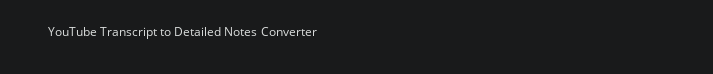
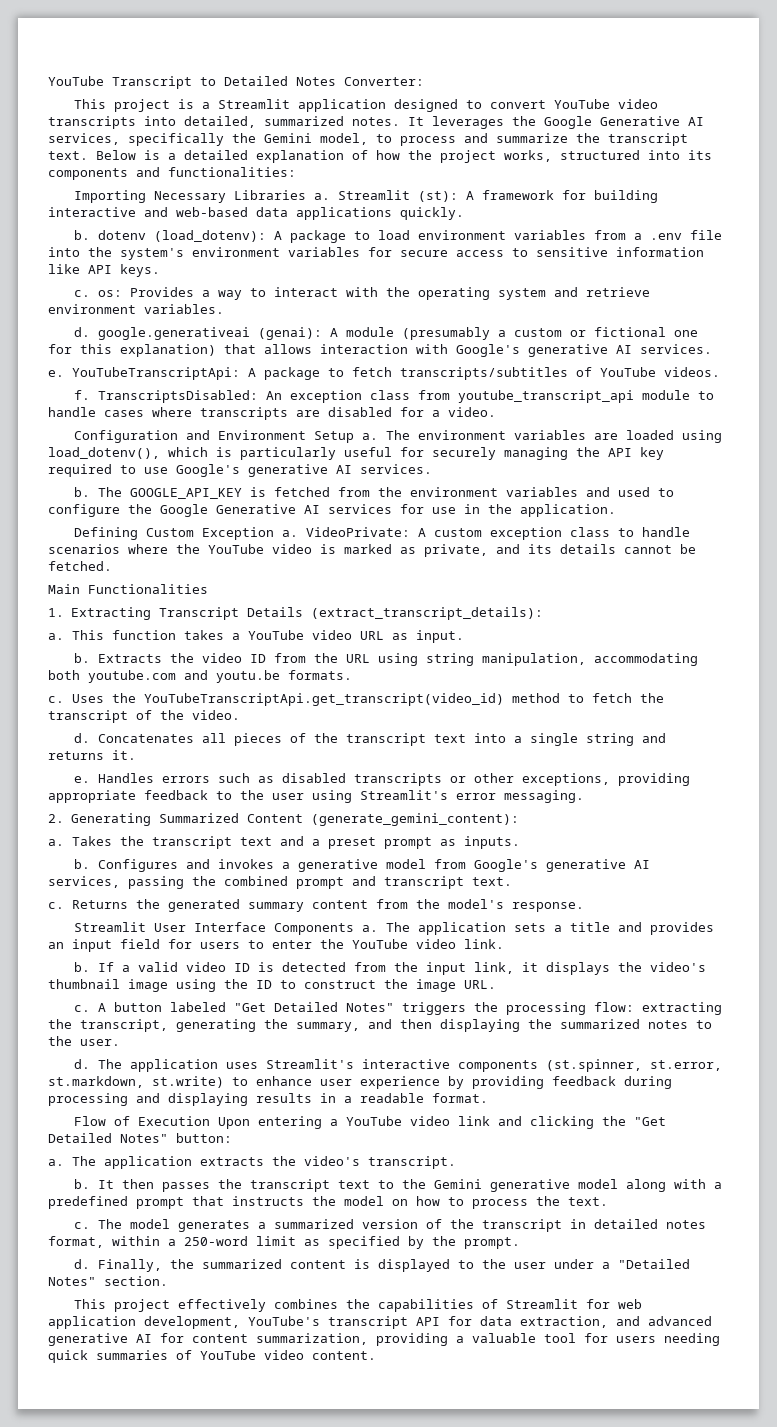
- YouTube Transcript to Detailed Notes Converter
+ YouTube Transcript to Detailed Notes Converter:
+ This project is a Streamlit application designed to convert YouTube video transcripts into detailed, summarized notes. It leverages the Google Generative AI services, specifically the Gemini model, to process and summarize the transcript text. Below is a detailed explanation of how the project works, structured into its components and functionalities:
+ Importing Necessary Libraries a. Streamlit (st): A framework for building interactive and web-based data applications quickly.
+ b. dotenv (load_dotenv): A package to load environment variables from a .env file into the system's environment variables for secure access to sensitive information like API keys.
+ c. os: Provides a way to interact with the operating system and retrieve environment variables.
+ d. google.generativeai (genai): A module (presumably a custom or fictional one for this explanation) that allows interaction with Google's generative AI services.
+ e. YouTubeTranscriptApi: A package to fetch transcripts/subtitles of YouTube videos.
+ f. TranscriptsDisabled: An exception class from youtube_transcript_api module to handle cases where transcripts are disabled for a video.
+ Configuration and Environment Setup a. The environment variables are loaded using load_dotenv(), which is particularly useful for securely managing the API key required to use Google's generative AI services.
+ b. The GOOGLE_API_KEY is fetched from the environment variables and used to configure the Google Generative AI services for use in the application.
+ Defining Custom Exception a. VideoPrivate: A custom exception class to handle scenarios where the YouTube video is marked as private, and its details cannot be fetched.
+ Main Functionalities
+ 1. Extracting Transcript Details (extract_transcript_details):
+ a. This function takes a YouTube video URL as input.
+ b. Extracts the video ID from the URL using string manipulation, accommodating both youtube.com and youtu.be formats.
+ c. Uses the YouTubeTranscriptApi.get_transcript(video_id) method to fetch the transcript of the video.
+ d. Concatenates all pieces of the transcript text into a single string and returns it.
+ e. Handles errors such as disabled transcripts or other exceptions, providing appropriate feedback to the user using Streamlit's error messaging.
+ 2. Generating Summarized Content (generate_gemini_content):
+ a. Takes the transcript text and a preset prompt as inputs.
+ b. Configures and invokes a generative model from Google's generative AI services, passing the combined prompt and transcript text.
+ c. Returns the generated summary content from the model's response.
+ Streamlit User Interface Components a. The application sets a title and provides an input field for users to enter the YouTube video link.
+ b. If a valid video ID is detected from the input link, it displays the video's thumbnail image using the ID to construct the image URL.
+ c. A button labeled "Get Detailed Notes" triggers the processing flow: extracting the transcript, generating the summary, and then displaying the summarized notes to the user.
+ d. The application uses Streamlit's interactive components (st.spinner, st.error, st.markdown, st.write) to enhance user experience by providing feedback during processing and displaying results in a readable format.
+ Flow of Execution Upon entering a YouTube video link and clicking the "Get Detailed Notes" button:
+ a. The application extracts the video's transcript.
+ b. It then passes the transcript text to the Gemini generative model along with a predefined prompt that instructs the model on how to process the text.
+ c. The model generates a summarized version of the transcript in detailed notes format, within a 250-word limit as specified by the prompt.
+ d. Finally, the summarized content is displayed to the user under a "Detailed Notes" section.
+ This project effectively combines the capabilities of Streamlit for web application development, YouTube's transcript API for data extraction, and advanced generative AI for content summarization, providing a valuable tool for users needing quick summaries of YouTube video content.

